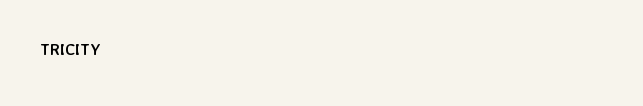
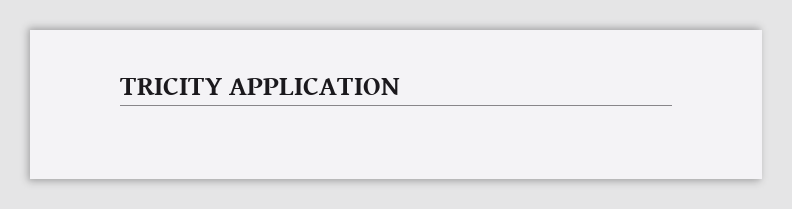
- TRICITY
+ TRICITY APPLICATION

